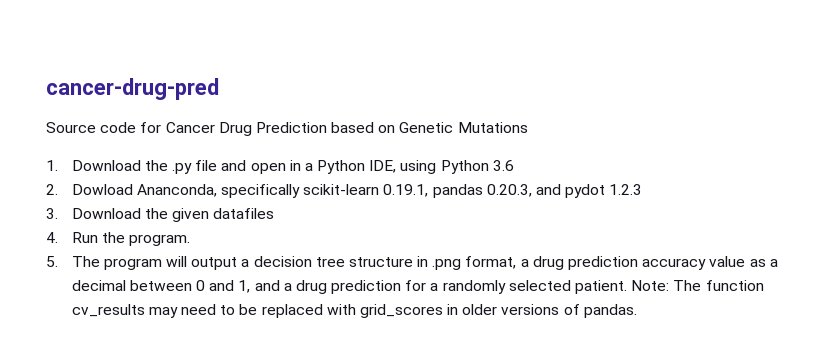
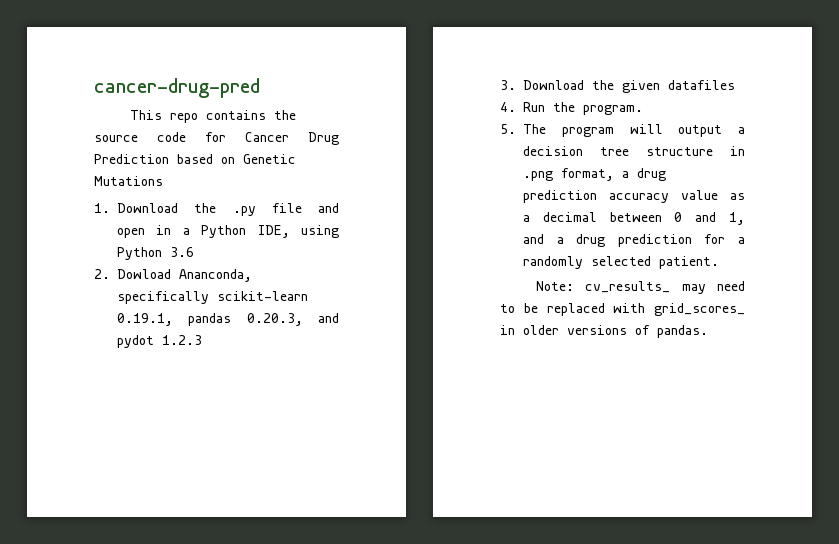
- Source code for Cancer Drug Prediction based on Genetic Mutations
+ This repo contains the source code for Cancer Drug Prediction based on Genetic Mutations
- 5. The program will output a decision tree structure in .png format, a drug prediction accuracy value as a decimal between 0 and 1, and a drug prediction for a randomly selected patient. Note: The function cv_results may need to be replaced with grid_scores in older versions of pandas.
+ 5. The program will output a decision tree structure in .png format, a drug prediction accuracy value as a decimal between 0 and 1, and a drug prediction for a randomly selected patient.
+ Note: cv_results_ may need to be replaced with grid_scores_ in older versions of pandas.

